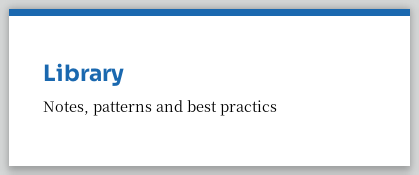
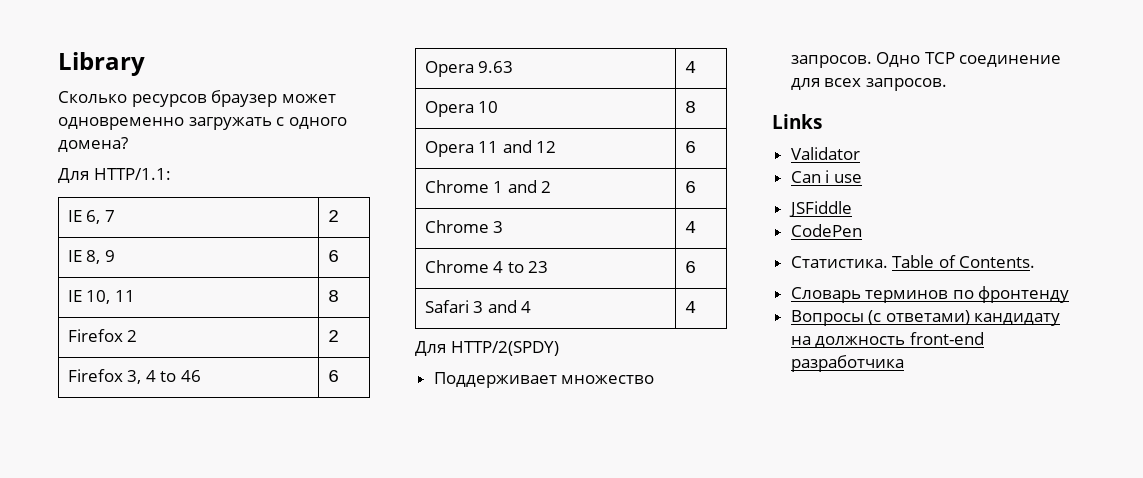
- Notes, patterns and best practics
+ Сколько ресурсов браузер может одновременно загружать с одного домена?
+ Для HTTP/1.1:
+ IE 6, 7 | 2
+ IE 8, 9 | 6
+ IE 10, 11 | 8
+ Firefox 2 | 2
+ Firefox 3, 4 to 46 | 6
+ Opera 9.63 | 4
+ Opera 10 | 8
+ Opera 11 and 12 | 6
+ Chrome 1 and 2 | 6
+ Chrome 3 | 4
+ Chrome 4 to 23 | 6
+ Safari 3 and 4 | 4
+ Для HTTP/2(SPDY)
+ Поддерживает множество запросов. Одно TCP соединение для всех запросов.
+ Links
+ Validator
+ Can i use
+ JSFiddle
+ CodePen
+ Статистика. Table of Contents.
+ Словарь терминов по фронтенду
+ Вопросы (с ответами) кандидату на должность front-end разработчика

